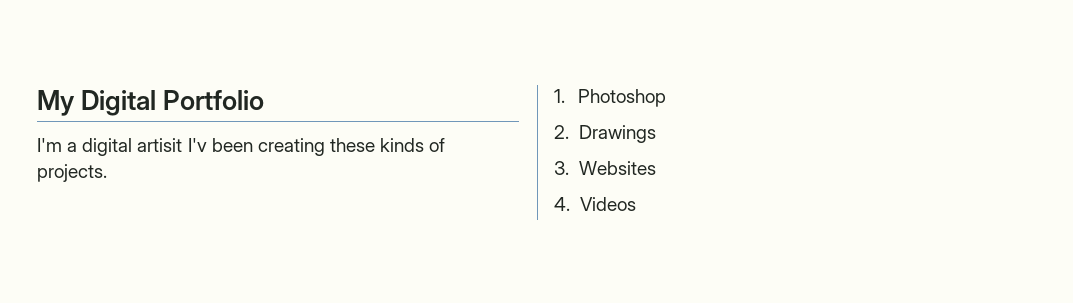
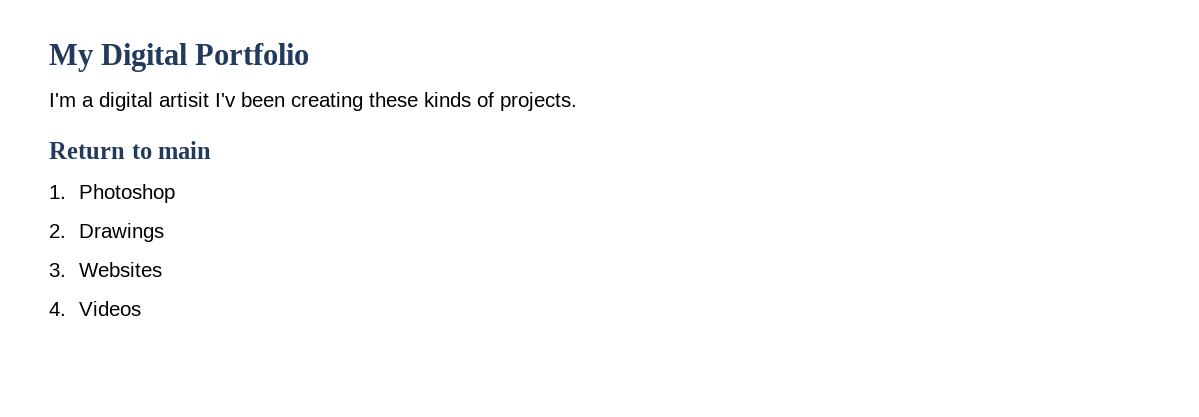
+ Return to main

